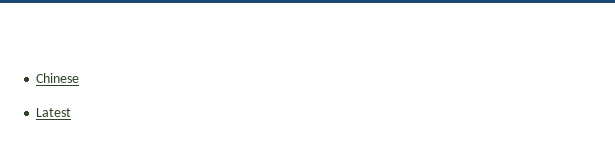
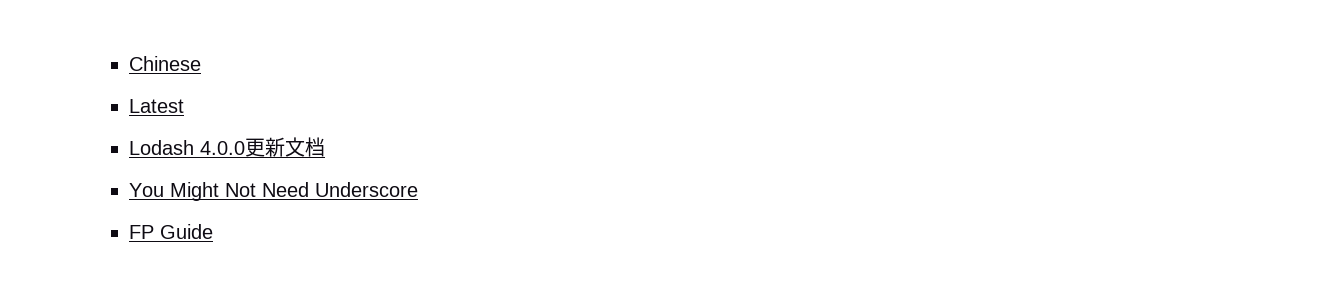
+ Lodash 4.0.0更新文档
+ You Might Not Need Underscore
+ FP Guide

